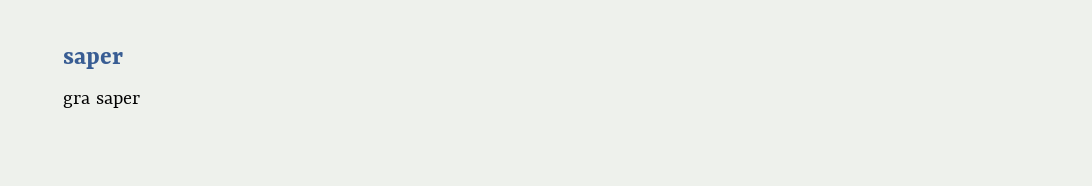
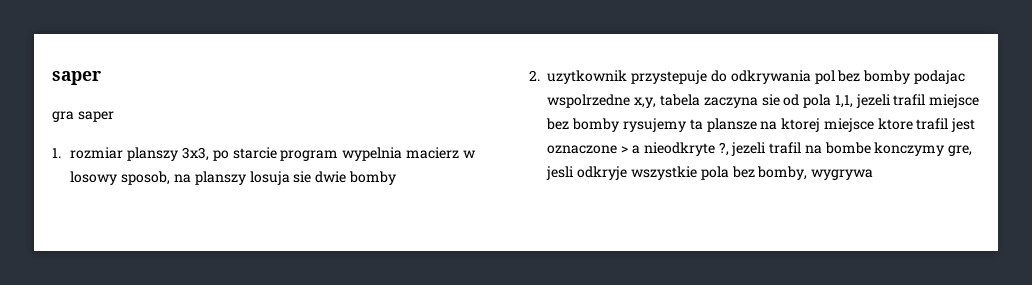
+ 1. rozmiar planszy 3x3, po starcie program wypelnia macierz w losowy sposob, na planszy losuja sie dwie bomby
+ 2. uzytkownik przystepuje do odkrywania pol bez bomby podajac wspolrzedne x,y, tabela zaczyna sie od pola 1,1, jezeli trafil miejsce bez bomby rysujemy ta plansze na ktorej miejsce ktore trafil jest oznaczone > a nieodkryte ?, jezeli trafil na bombe konczymy gre, jesli odkryje wszystkie pola bez bomby, wygrywa

